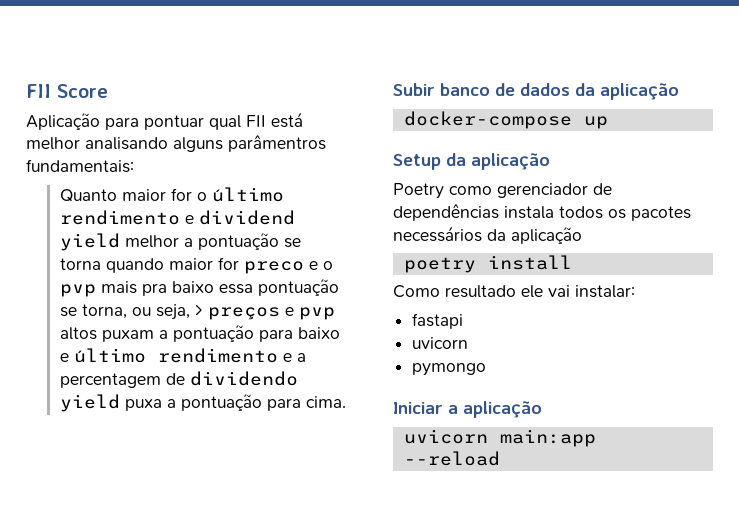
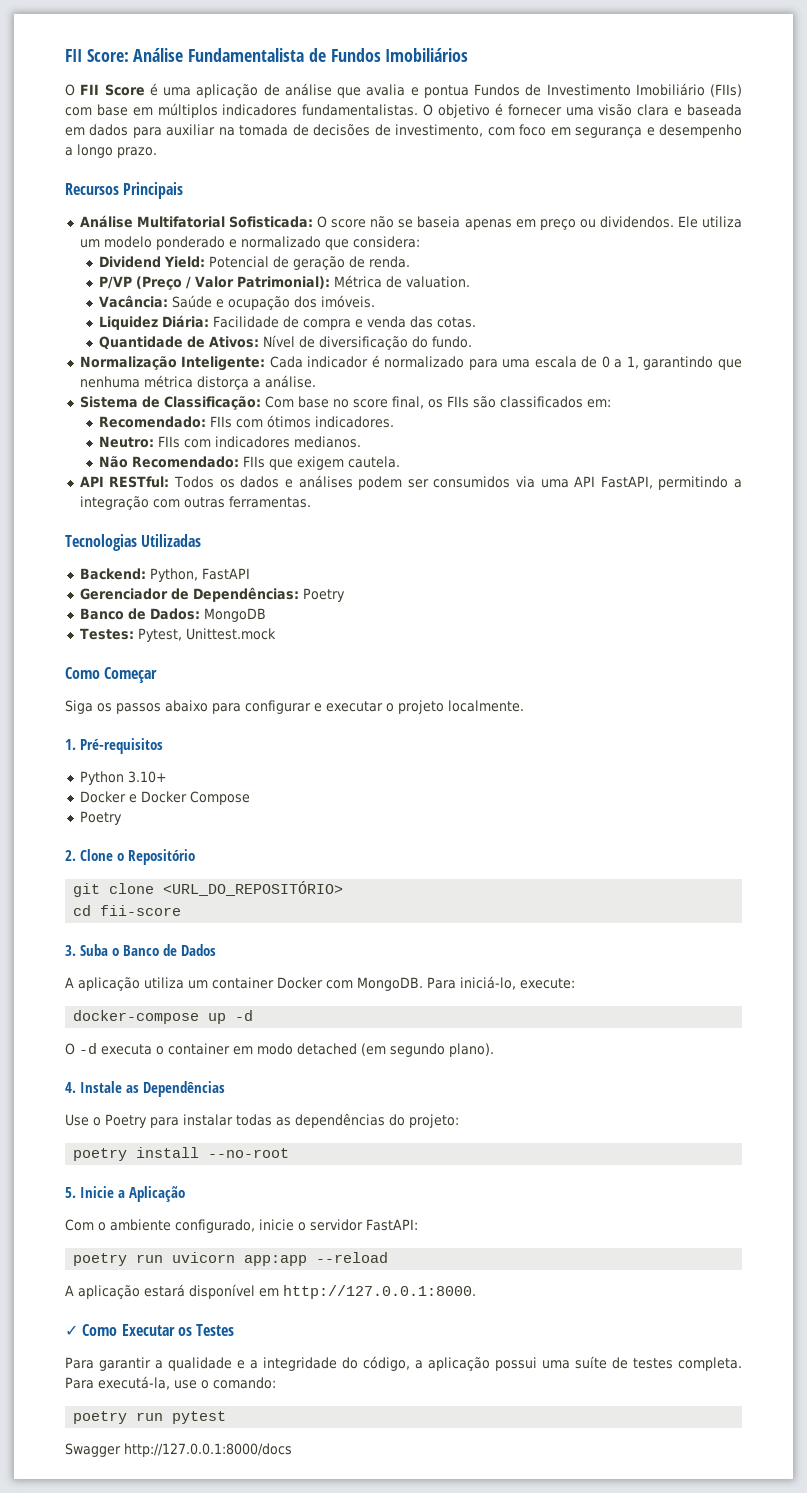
- FII Score
- Aplicação para pontuar qual FII está melhor analisando alguns parâmentros fundamentais:
- Quanto maior for o último rendimento e dividend yield melhor a pontuação se torna quando maior for preco e o pvp mais pra baixo essa pontuação se torna, ou seja, > preços e pvp altos puxam a pontuação para baixo e último rendimento e a percentagem de dividendo yield puxa a pontuação para cima.
- Subir banco de dados da aplicação
- docker-compose up
- Setup da aplicação
- Poetry como gerenciador de dependências instala todos os pacotes necessários da aplicação
- poetry install
- Como resultado ele vai instalar:
- fastapi
- uvicorn
- pymongo
- Iniciar a aplicação
- uvicorn main:app --reload
+ FII Score: Análise Fundamentalista de Fundos Imobiliários
+ O FII Score é uma aplicação de análise que avalia e pontua Fundos de Investimento Imobiliário (FIIs) com base em múltiplos indicadores fundamentalistas. O objetivo é fornecer uma visão clara e baseada em dados para auxiliar na tomada de decisões de investimento, com foco em segurança e desempenho a longo prazo.
+ Recursos Principais
+ Análise Multifatorial Sofisticada: O score não se baseia apenas em preço ou dividendos. Ele utiliza um modelo ponderado e normalizado que considera:
+ Dividend Yield: Potencial de geração de renda.
+ P/VP (Preço / Valor Patrimonial): Métrica de valuation.
+ Vacância: Saúde e ocupação dos imóveis.
+ Liquidez Diária: Facilidade de compra e venda das cotas.
+ Quantidade de Ativos: Nível de diversificação do fundo.
+ Normalização Inteligente: Cada indicador é normalizado para uma escala de 0 a 1, garantindo que nenhuma métrica distorça a análise.
+ Sistema de Classificação: Com base no score final, os FIIs são classificados em:
+ Recomendado: FIIs com ótimos indicadores.
+ Neutro: FIIs com indicadores medianos.
+ Não Recomendado: FIIs que exigem cautela.
+ API RESTful: Todos os dados e análises podem ser consumidos via uma API FastAPI, permitindo a integração com outras ferramentas.
+ Tecnologias Utilizadas
+ Backend: Python, FastAPI
+ Gerenciador de Dependências: Poetry
+ Banco de Dados: MongoDB
+ Testes: Pytest, Unittest.mock
+ Como Começar
+ Siga os passos abaixo para configurar e executar o projeto localmente.
+ 1. Pré-requisitos
+ Python 3.10+
+ Docker e Docker Compose
+ Poetry
+ 2. Clone o Repositório
+ git clone <URL_DO_REPOSITÓRIO>
+ cd fii-score
+ 3. Suba o Banco de Dados
+ A aplicação utiliza um container Docker com MongoDB. Para iniciá-lo, execute:
+ docker-compose up -d
+ O -d executa o container em modo detached (em segundo plano).
+ 4. Instale as Dependências
+ Use o Poetry para instalar todas as dependências do projeto:
+ poetry install --no-root
+ 5. Inicie a Aplicação
+ Com o ambiente configurado, inicie o servidor FastAPI:
+ poetry run uvicorn app:app --reload
+ A aplicação estará disponível em http://127.0.0.1:8000.
+ ✓ Como Executar os Testes
+ Para garantir a qualidade e a integridade do código, a aplicação possui uma suíte de testes completa. Para executá-la, use o comando:
+ poetry run pytest
+ Swagger http://127.0.0.1:8000/docs

